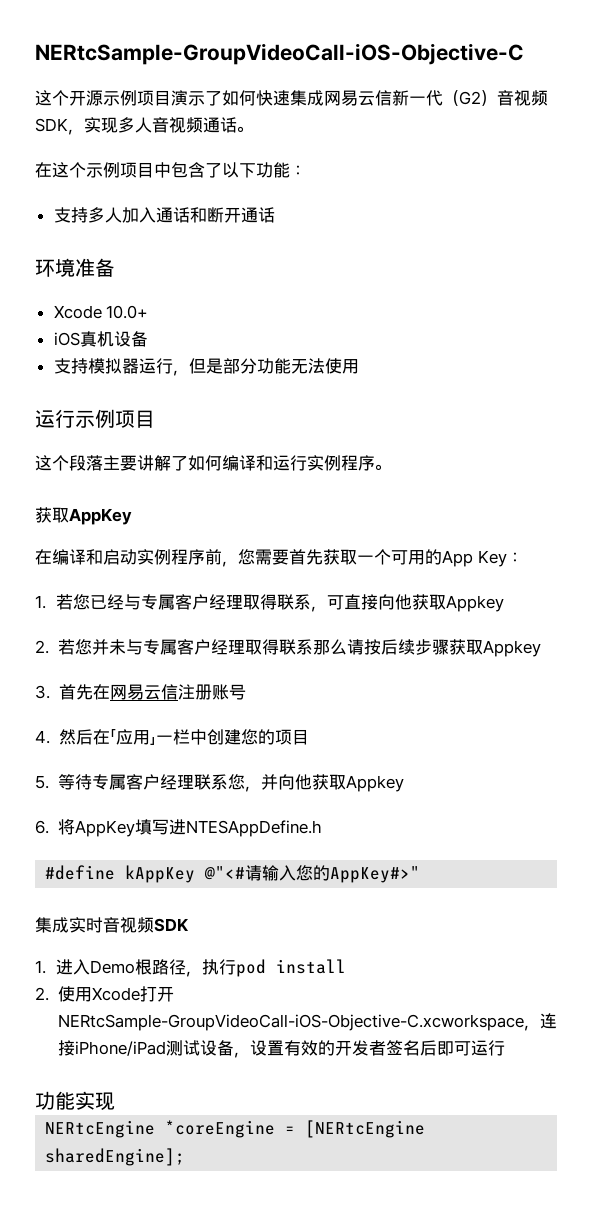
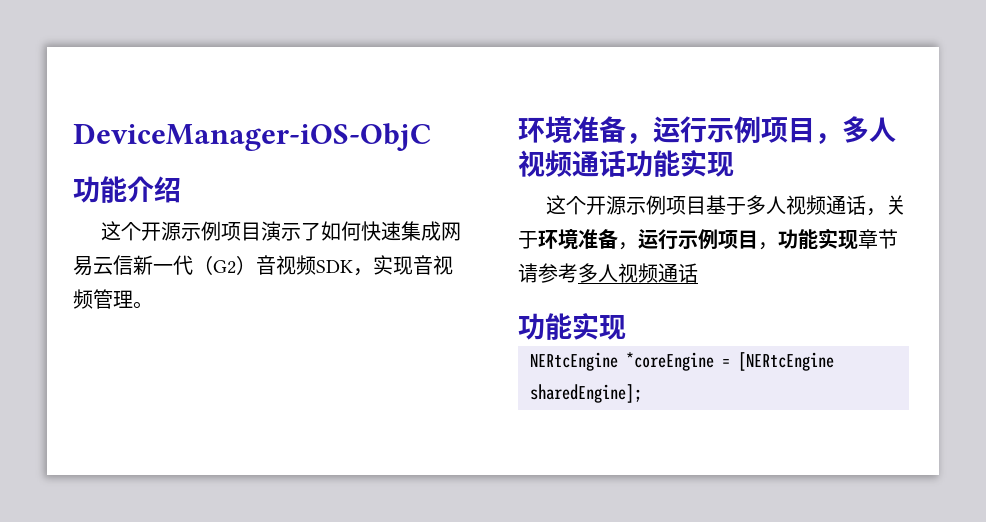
- NERtcSample-GroupVideoCall-iOS-Objective-C
+ DeviceManager-iOS-ObjC
+ 功能介绍
- 这个开源示例项目演示了如何快速集成网易云信新一代（G2）音视频SDK，实现多人音视频通话。
- 在这个示例项目中包含了以下功能：
- 支持多人加入通话和断开通话
- 环境准备
- Xcode 10.0+
- iOS真机设备
- 支持模拟器运行，但是部分功能无法使用
- 运行示例项目
- 这个段落主要讲解了如何编译和运行实例程序。
- 获取AppKey
- 在编译和启动实例程序前，您需要首先获取一个可用的App Key：
- 1.若您已经与专属客户经理取得联系，可直接向他获取Appkey
- 2.若您并未与专属客户经理取得联系那么请按后续步骤获取Appkey
- 3.首先在网易云信注册账号
- 4.然后在「应用」一栏中创建您的项目
- 5.等待专属客户经理联系您，并向他获取Appkey
- 6.将AppKey填写进NTESAppDefine.h
- #define kAppKey @"<#请输入您的AppKey#>"
- 集成实时音视频SDK
- 1.进入Demo根路径，执行pod install
- 2.使用Xcode打开NERtcSample-GroupVideoCall-iOS-Objective-C.xcworkspace，连接iPhone/iPad测试设备，设置有效的开发者签名后即可运行
+ 这个开源示例项目演示了如何快速集成网易云信新一代（G2）音视频SDK，实现音视频管理。
+ 环境准备，运行示例项目，多人视频通话功能实现
+ 这个开源示例项目基于多人视频通话，关于环境准备，运行示例项目，功能实现章节请参考多人视频通话

